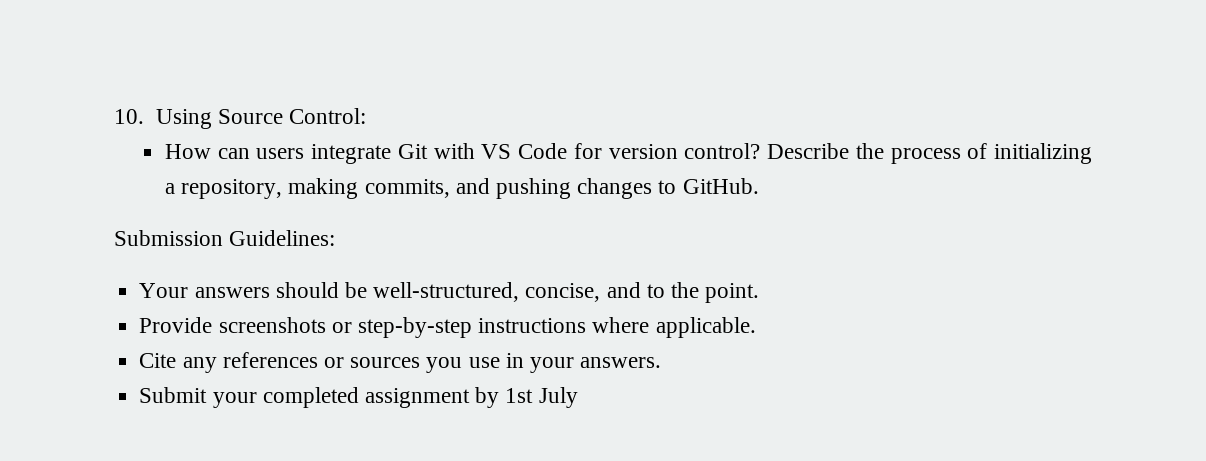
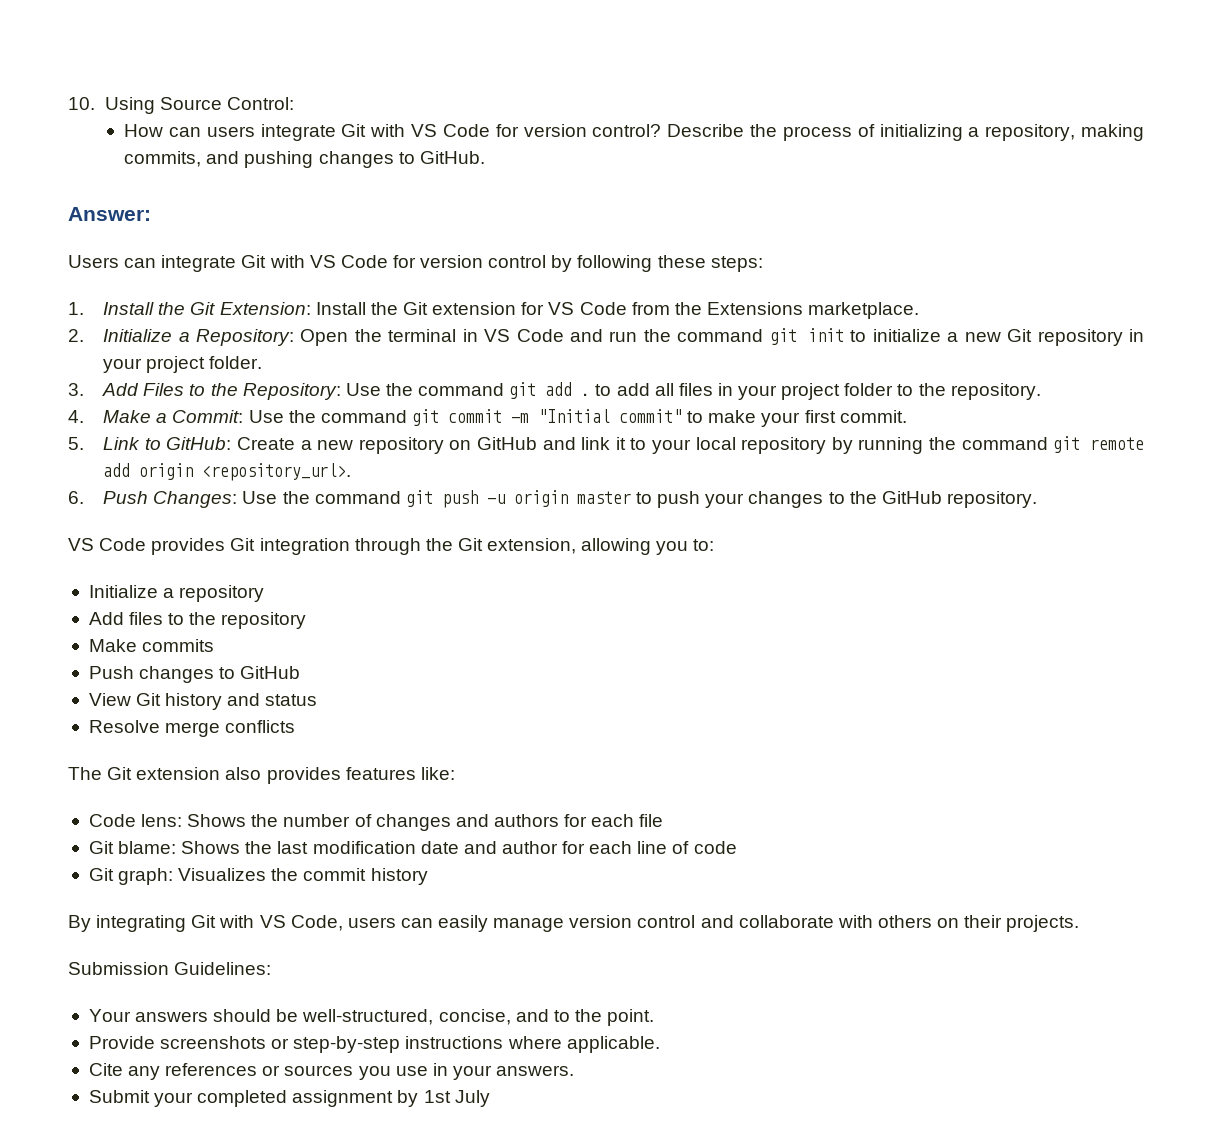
+ Answer:
+ Users can integrate Git with VS Code for version control by following these steps:
+ 1. Install the Git Extension: Install the Git extension for VS Code from the Extensions marketplace.
+ 2. Initialize a Repository: Open the terminal in VS Code and run the command git init to initialize a new Git repository in your project folder.
+ 3. Add Files to the Repository: Use the command git add . to add all files in your project folder to the repository.
+ 4. Make a Commit: Use the command git commit -m "Initial commit" to make your first commit.
+ 5. Link to GitHub: Create a new repository on GitHub and link it to your local repository by running the command git remote add origin <repository_url>.
+ 6. Push Changes: Use the command git push -u origin master to push your changes to the GitHub repository.
+ VS Code provides Git integration through the Git extension, allowing you to:
+ Initialize a repository
+ Add files to the repository
+ Make commits
+ Push changes to GitHub
+ View Git history and status
+ Resolve merge conflicts
+ The Git extension also provides features like:
+ Code lens: Shows the number of changes and authors for each file
+ Git blame: Shows the last modification date and author for each line of code
+ Git graph: Visualizes the commit history
+ By integrating Git with VS Code, users can easily manage version control and collaborate with others on their projects.

